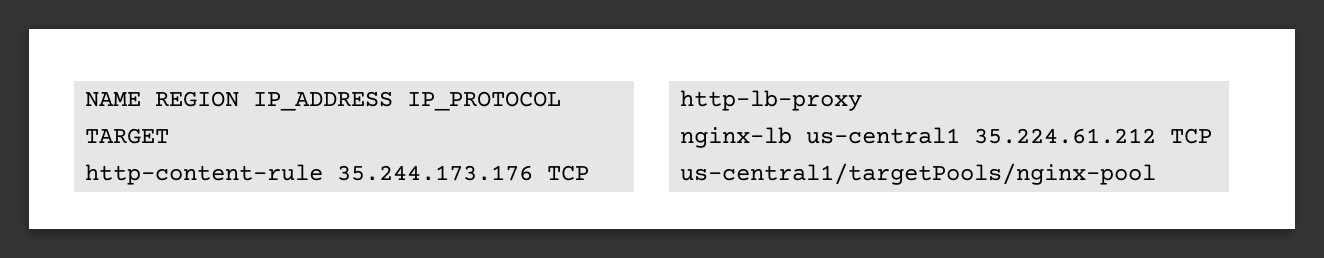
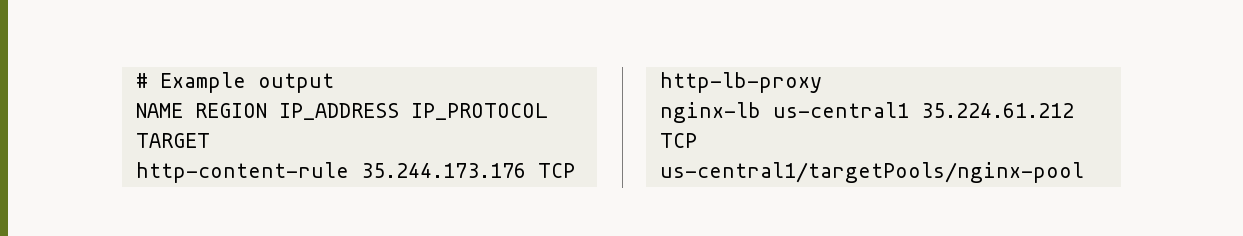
+ # Example output

